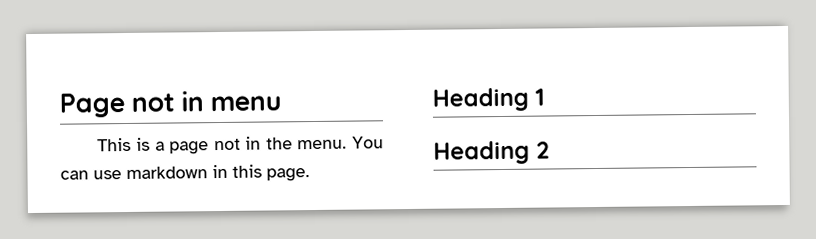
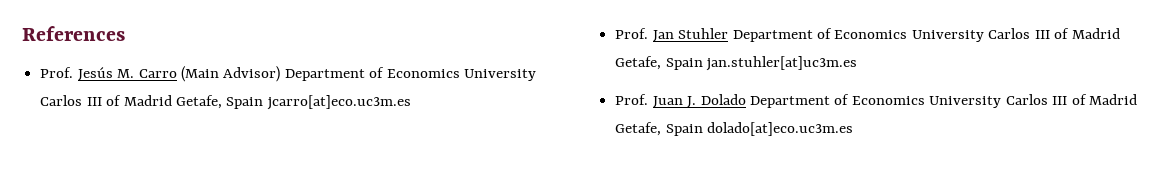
- Page not in menu
- This is a page not in the menu. You can use markdown in this page.
- Heading 1
- Heading 2
+ References
+ Prof. Jesús M. Carro (Main Advisor) Department of Economics University Carlos III of Madrid Getafe, Spain jcarro[at]eco.uc3m.es
+ Prof. Jan Stuhler Department of Economics University Carlos III of Madrid Getafe, Spain jan.stuhler[at]uc3m.es
+ Prof. Juan J. Dolado Department of Economics University Carlos III of Madrid Getafe, Spain dolado[at]eco.uc3m.es

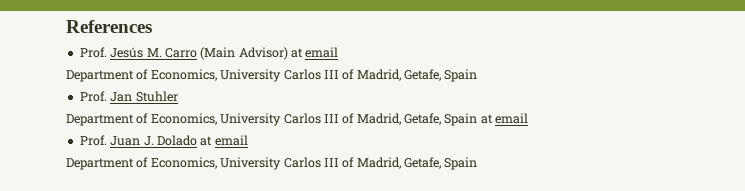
- Prof. Jesús M. Carro (Main Advisor) Department of Economics University Carlos III of Madrid Getafe, Spain jcarro[at]eco.uc3m.es
+ Prof. Jesús M. Carro (Main Advisor) at email
+ Department of Economics, University Carlos III of Madrid, Getafe, Spain
- Prof. Jan Stuhler Department of Economics University Carlos III of Madrid Getafe, Spain jan.stuhler[at]uc3m.es
+ Prof. Jan Stuhler
+ Department of Economics, University Carlos III of Madrid, Getafe, Spain at email
- Prof. Juan J. Dolado Department of Economics University Carlos III of Madrid Getafe, Spain dolado[at]eco.uc3m.es
+ Prof. Juan J. Dolado at email
+ Department of Economics, University Carlos III of Madrid, Getafe, Spain

